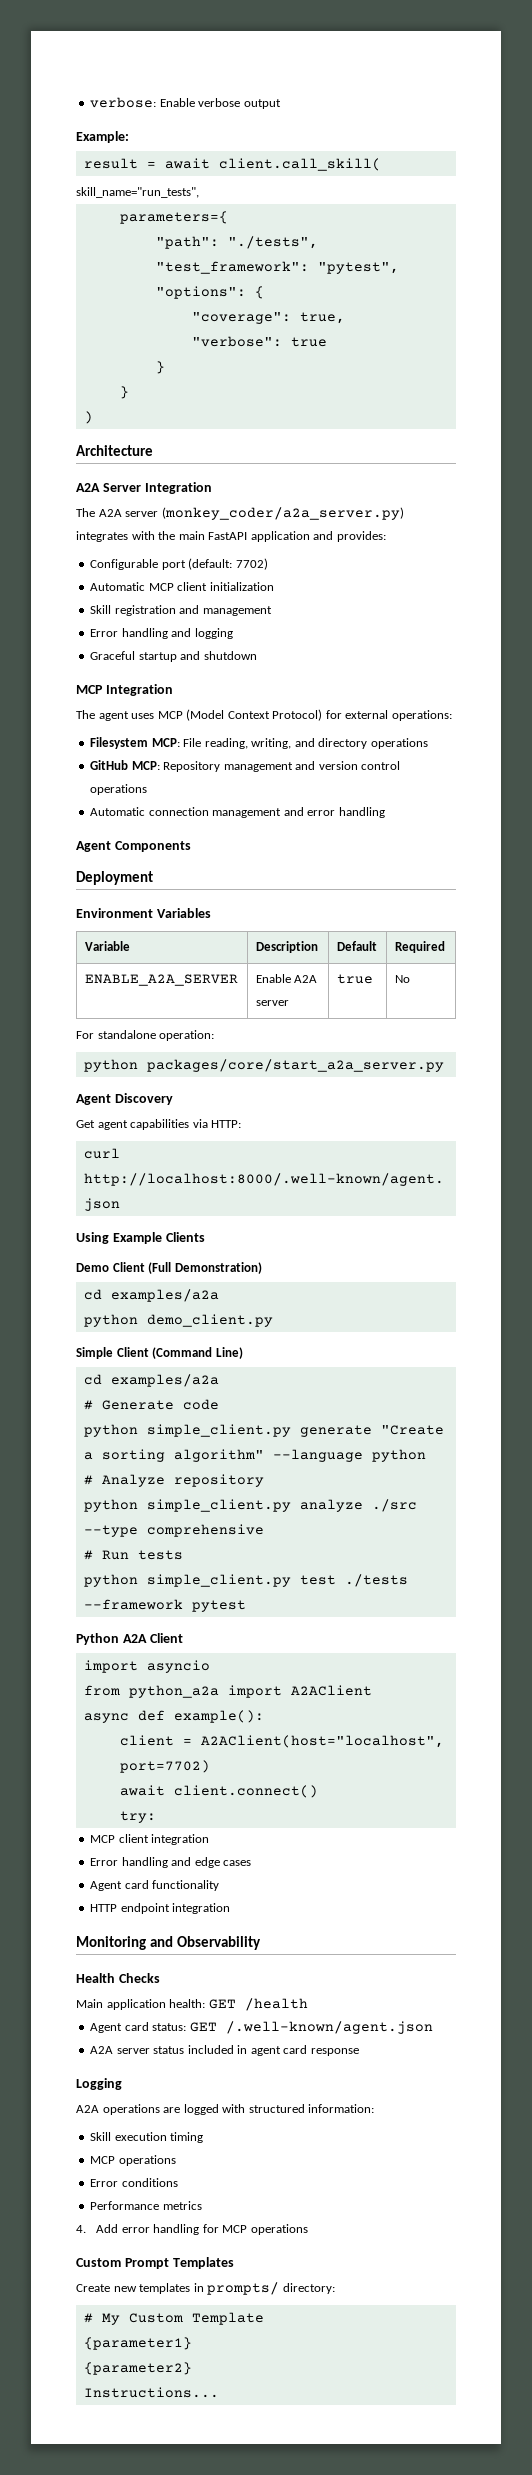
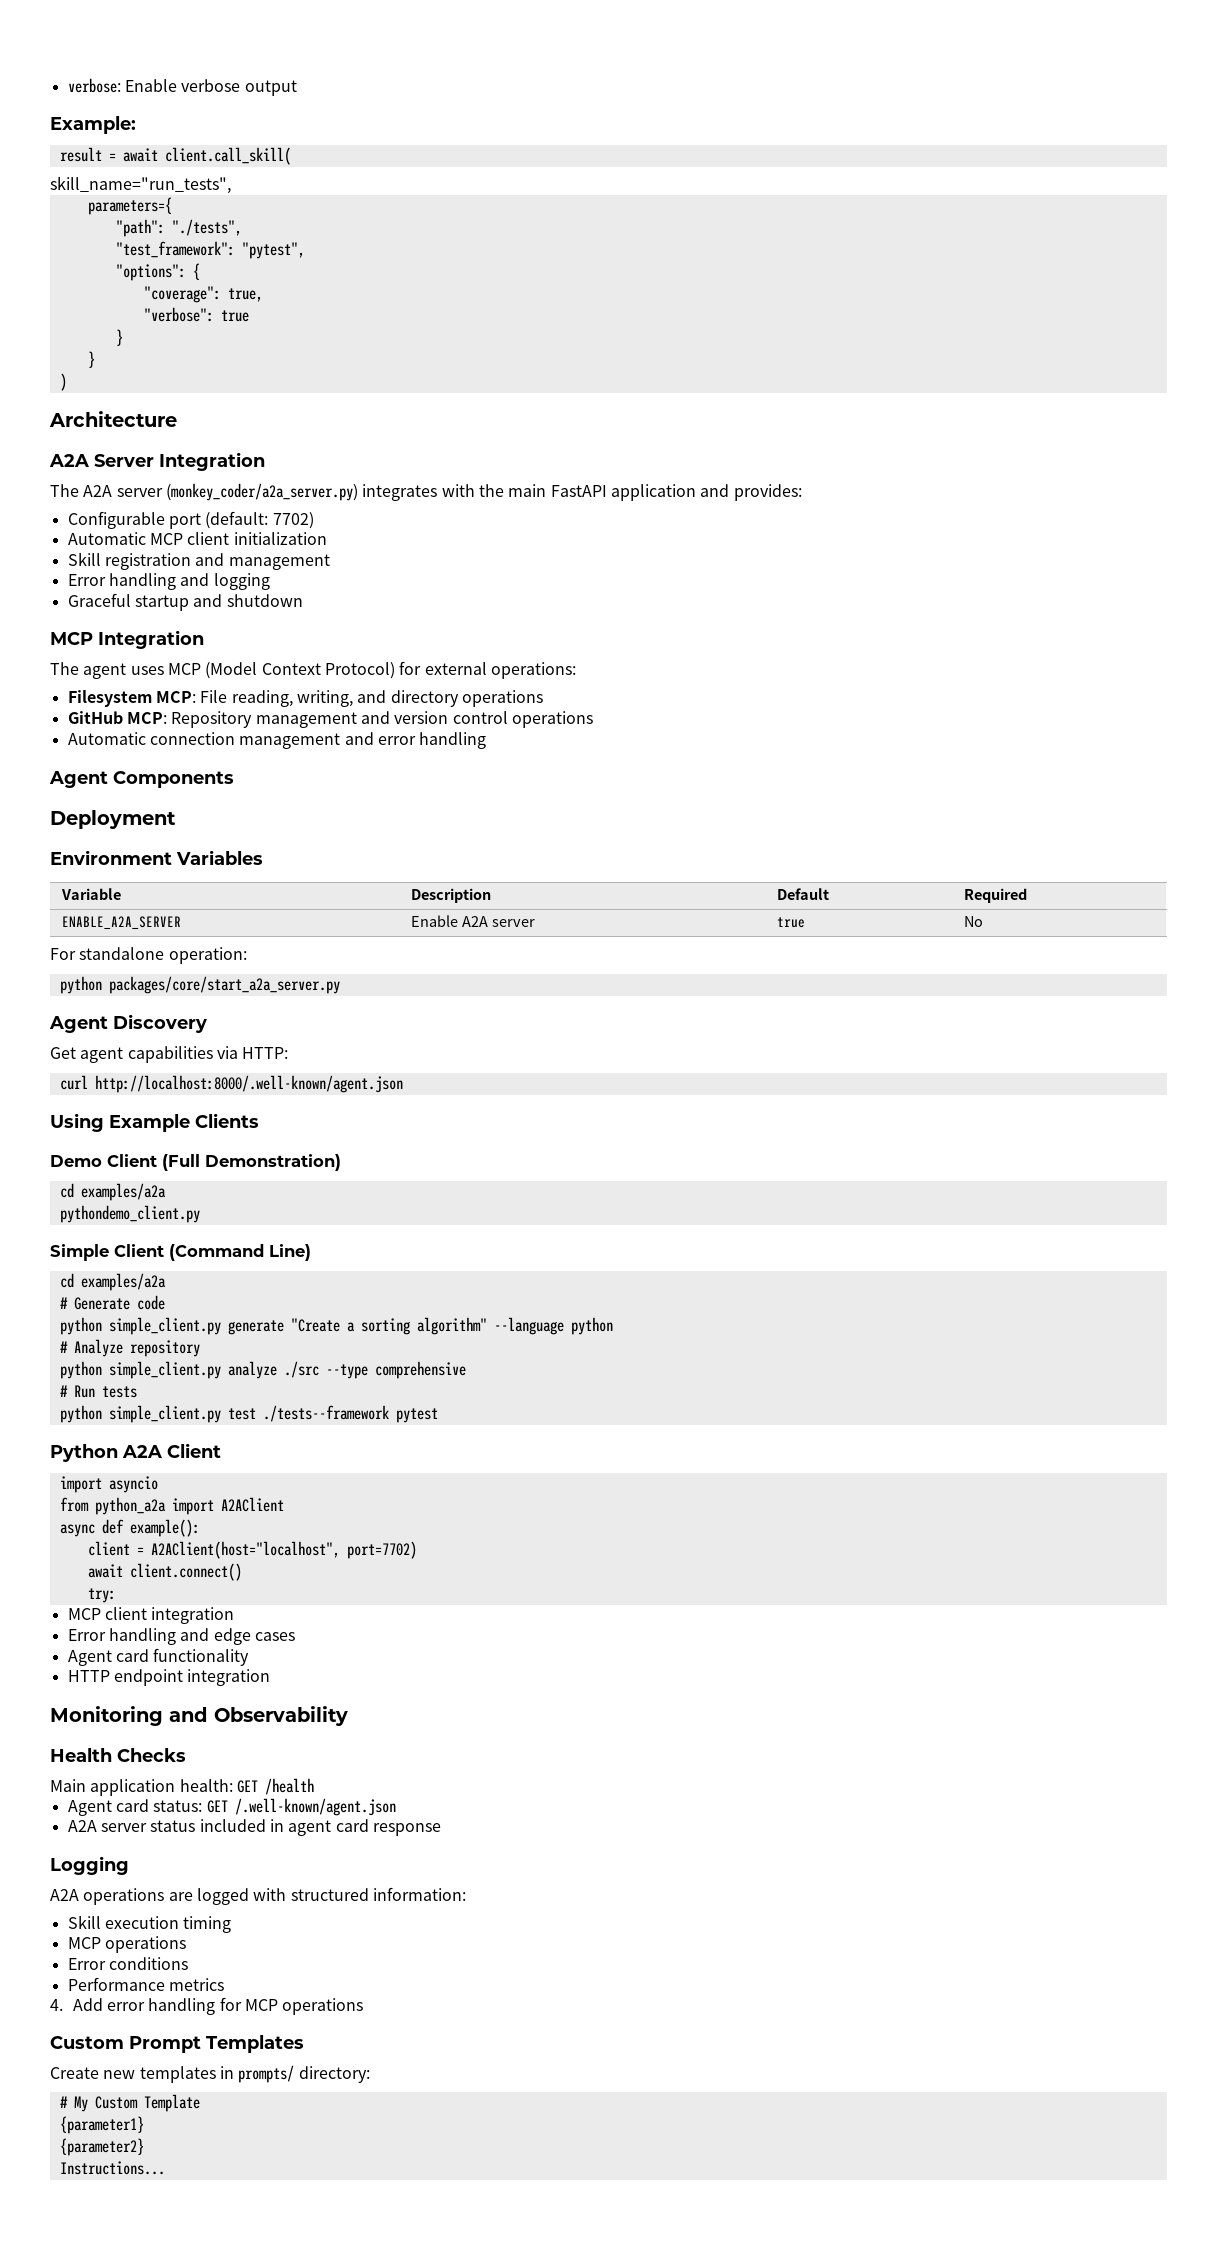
- python demo_client.py
+ pythondemo_client.py
- python simple_client.py test ./tests --framework pytest
+ python simple_client.py test ./tests--framework pytest

